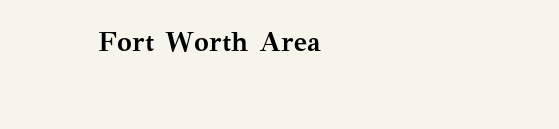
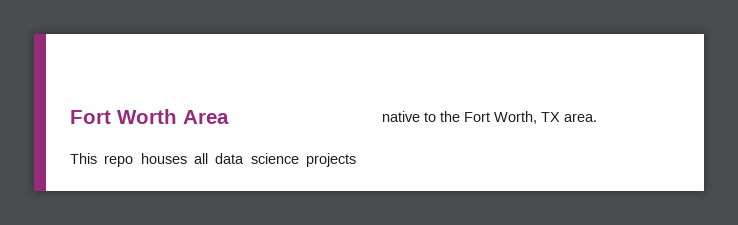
+ This repo houses all data science projects native to the Fort Worth, TX area.

